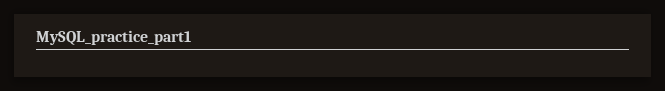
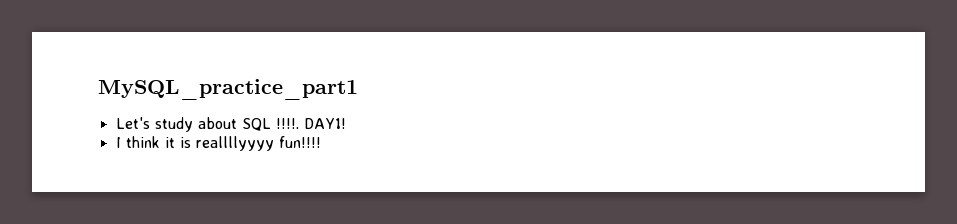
+ Let's study about SQL !!!!. DAY1!
+ I think it is reallllyyyy fun!!!!

